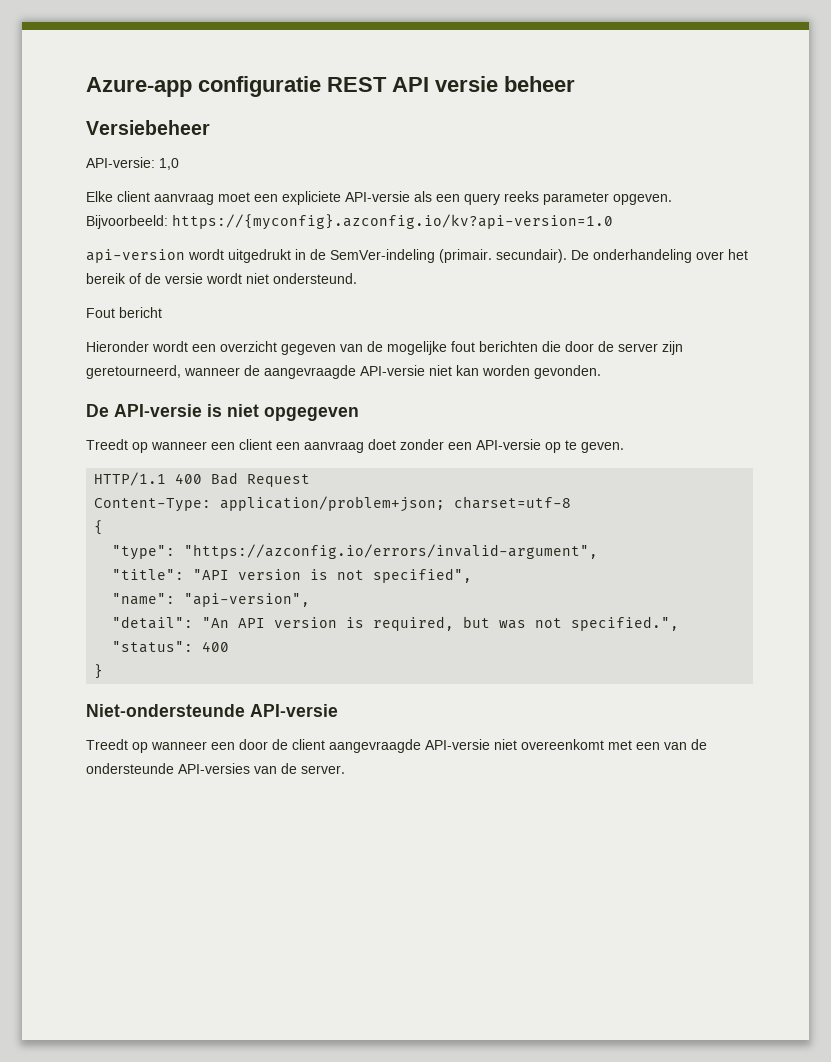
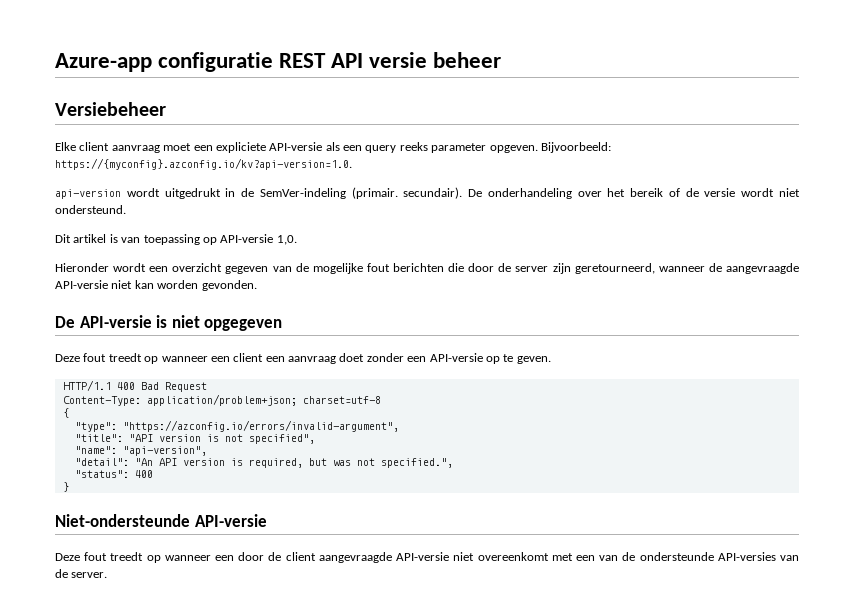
- API-versie: 1,0
- Bijvoorbeeld: https://{myconfig}.azconfig.io/kv?api-version=1.0
+ Bijvoorbeeld: https://{myconfig}.azconfig.io/kv?api-version=1.0.
- Fout bericht
+ Dit artikel is van toepassing op API-versie 1,0.
- Treedt op wanneer een client een aanvraag doet zonder een API-versie op te geven.
+ Deze fout treedt op wanneer een client een aanvraag doet zonder een API-versie op te geven.
- Treedt op wanneer een door de client aangevraagde API-versie niet overeenkomt met een van de ondersteunde API-versies van de server.
+ Deze fout treedt op wanneer een door de client aangevraagde API-versie niet overeenkomt met een van de ondersteunde API-versies van de server.

